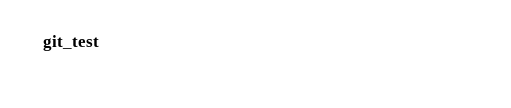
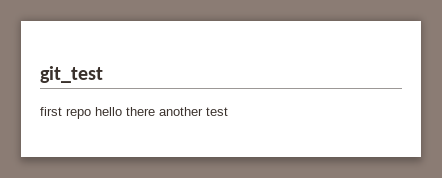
+ first repo hello there another test

